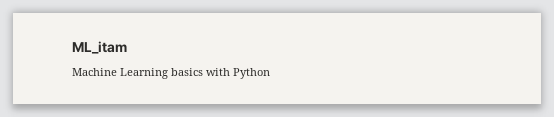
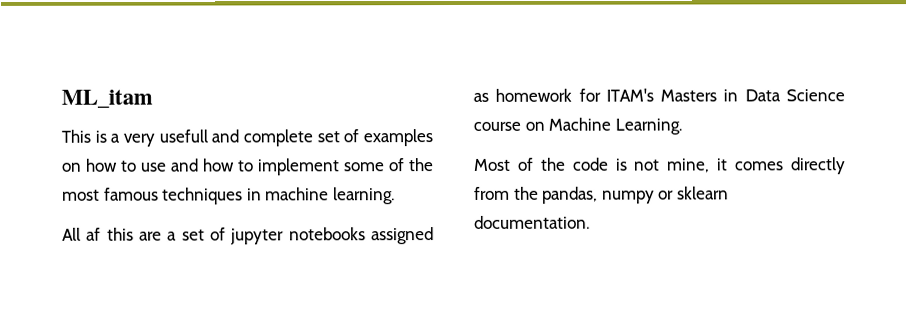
- Machine Learning basics with Python
+ This is a very usefull and complete set of examples on how to use and how to implement some of the most famous techniques in machine learning.
+ All af this are a set of jupyter notebooks assigned as homework for ITAM's Masters in Data Science course on Machine Learning.
+ Most of the code is not mine, it comes directly from the pandas, numpy or sklearn documentation.

